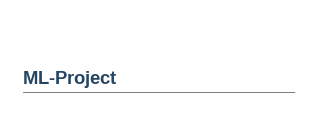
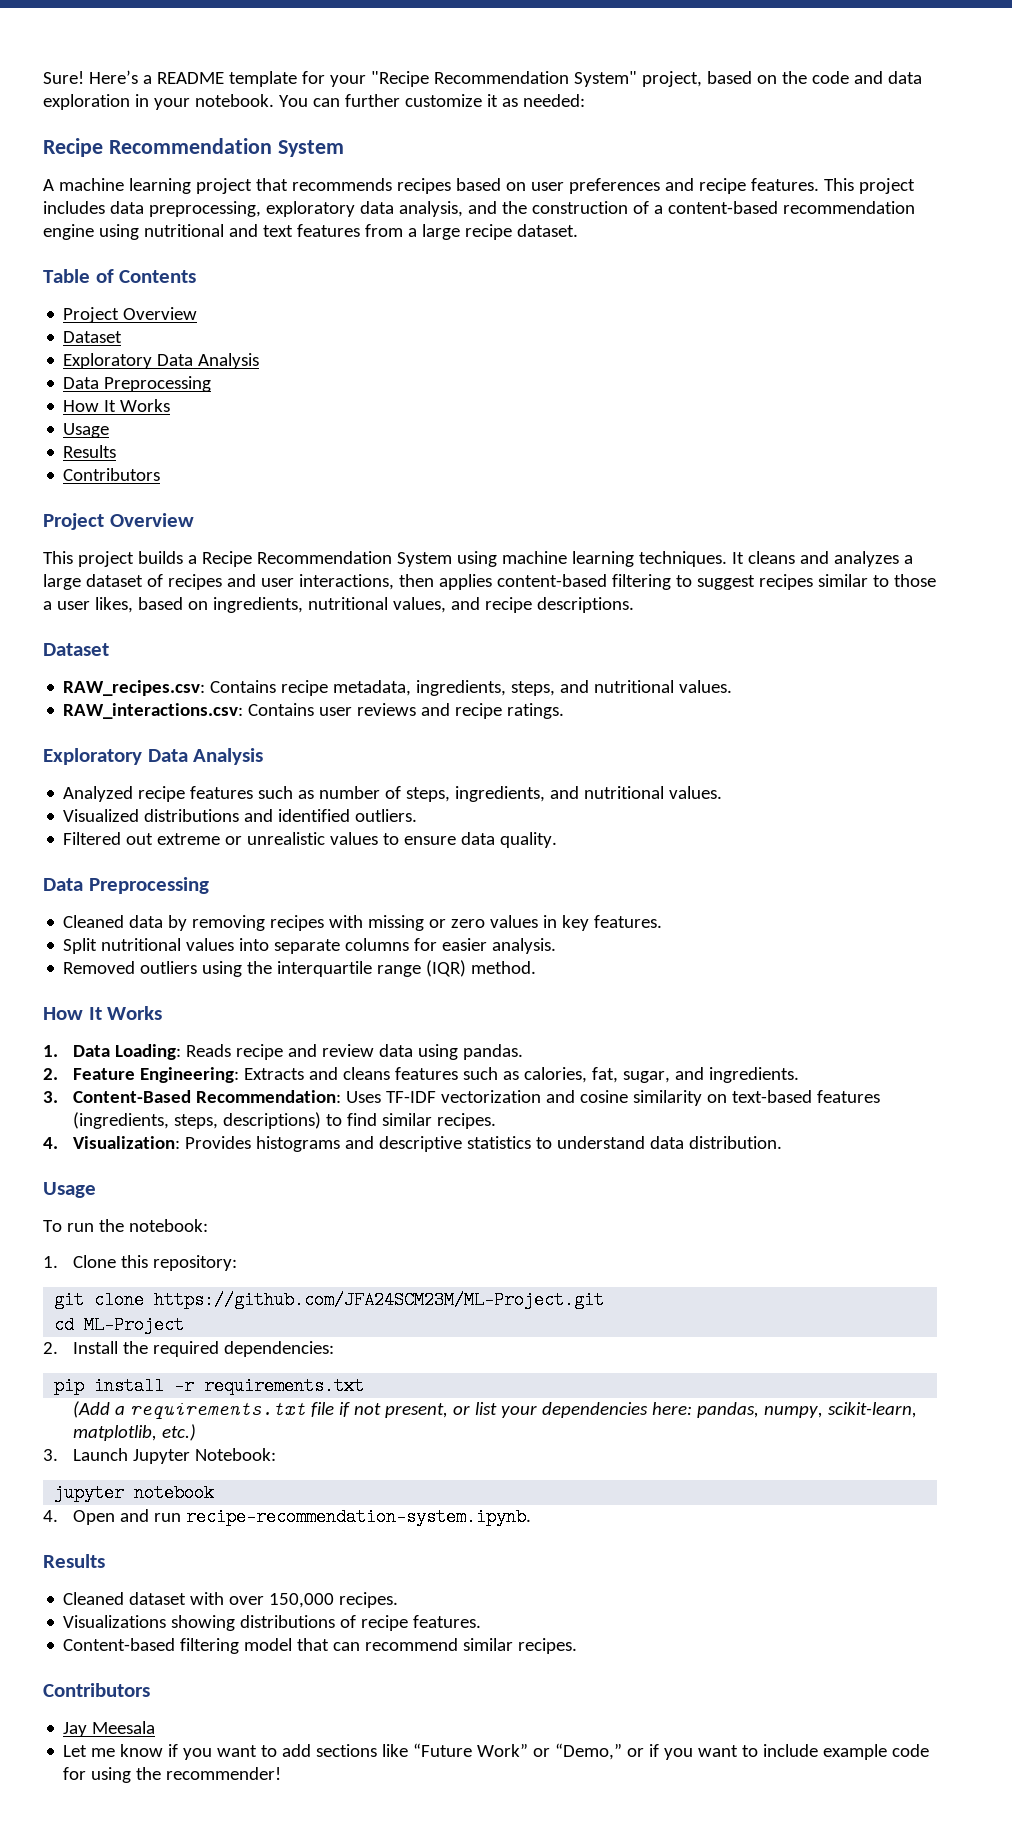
- ML-Project
+ Sure! Here’s a README template for your "Recipe Recommendation System" project, based on the code and data exploration in your notebook. You can further customize it as needed:
+ Recipe Recommendation System
+ A machine learning project that recommends recipes based on user preferences and recipe features. This project includes data preprocessing, exploratory data analysis, and the construction of a content-based recommendation engine using nutritional and text features from a large recipe dataset.
+ Table of Contents
+ Project Overview
+ Dataset
+ Exploratory Data Analysis
+ Data Preprocessing
+ How It Works
+ Usage
+ Results
+ Contributors
+ Project Overview
+ This project builds a Recipe Recommendation System using machine learning techniques. It cleans and analyzes a large dataset of recipes and user interactions, then applies content-based filtering to suggest recipes similar to those a user likes, based on ingredients, nutritional values, and recipe descriptions.
+ Dataset
+ RAW_recipes.csv: Contains recipe metadata, ingredients, steps, and nutritional values.
+ RAW_interactions.csv: Contains user reviews and recipe ratings.
+ Exploratory Data Analysis
+ Analyzed recipe features such as number of steps, ingredients, and nutritional values.
+ Visualized distributions and identified outliers.
+ Filtered out extreme or unrealistic values to ensure data quality.
+ Data Preprocessing
+ Cleaned data by removing recipes with missing or zero values in key features.
+ Split nutritional values into separate columns for easier analysis.
+ Removed outliers using the interquartile range (IQR) method.
+ How It Works
+ 1. Data Loading: Reads recipe and review data using pandas.
+ 2. Feature Engineering: Extracts and cleans features such as calories, fat, sugar, and ingredients.
+ 3. Content-Based Recommendation: Uses TF-IDF vectorization and cosine similarity on text-based features (ingredients, steps, descriptions) to find similar recipes.
+ 4. Visualization: Provides histograms and descriptive statistics to understand data distribution.
+ Usage
+ To run the notebook:
+ 1. Clone this repository:
+ git clone https://github.com/JFA24SCM23M/ML-Project.git
+ cd ML-Project
+ 2. Install the required dependencies:
+ pip install -r requirements.txt
+ (Add a requirements.txt file if not present, or list your dependencies here: pandas, numpy, scikit-learn, matplotlib, etc.)
+ 3. Launch Jupyter Notebook:
+ jupyter notebook
+ 4. Open and run recipe-recommendation-system.ipynb.
+ Results
+ Cleaned dataset with over 150,000 recipes.
+ Visualizations showing distributions of recipe features.
+ Content-based filtering model that can recommend similar recipes.
+ Contributors
+ Jay Meesala
+ Let me know if you want to add sections like “Future Work” or “Demo,” or if you want to include example code for using the recommender!

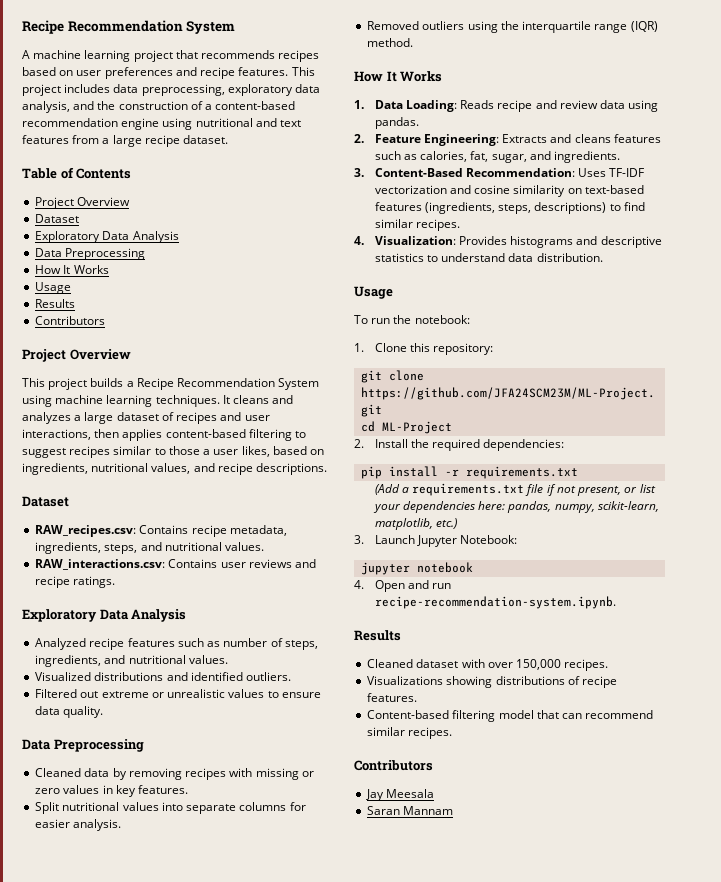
- Sure! Here’s a README template for your "Recipe Recommendation System" project, based on the code and data exploration in your notebook. You can further customize it as needed:
- Let me know if you want to add sections like “Future Work” or “Demo,” or if you want to include example code for using the recommender!
+ Saran Mannam

